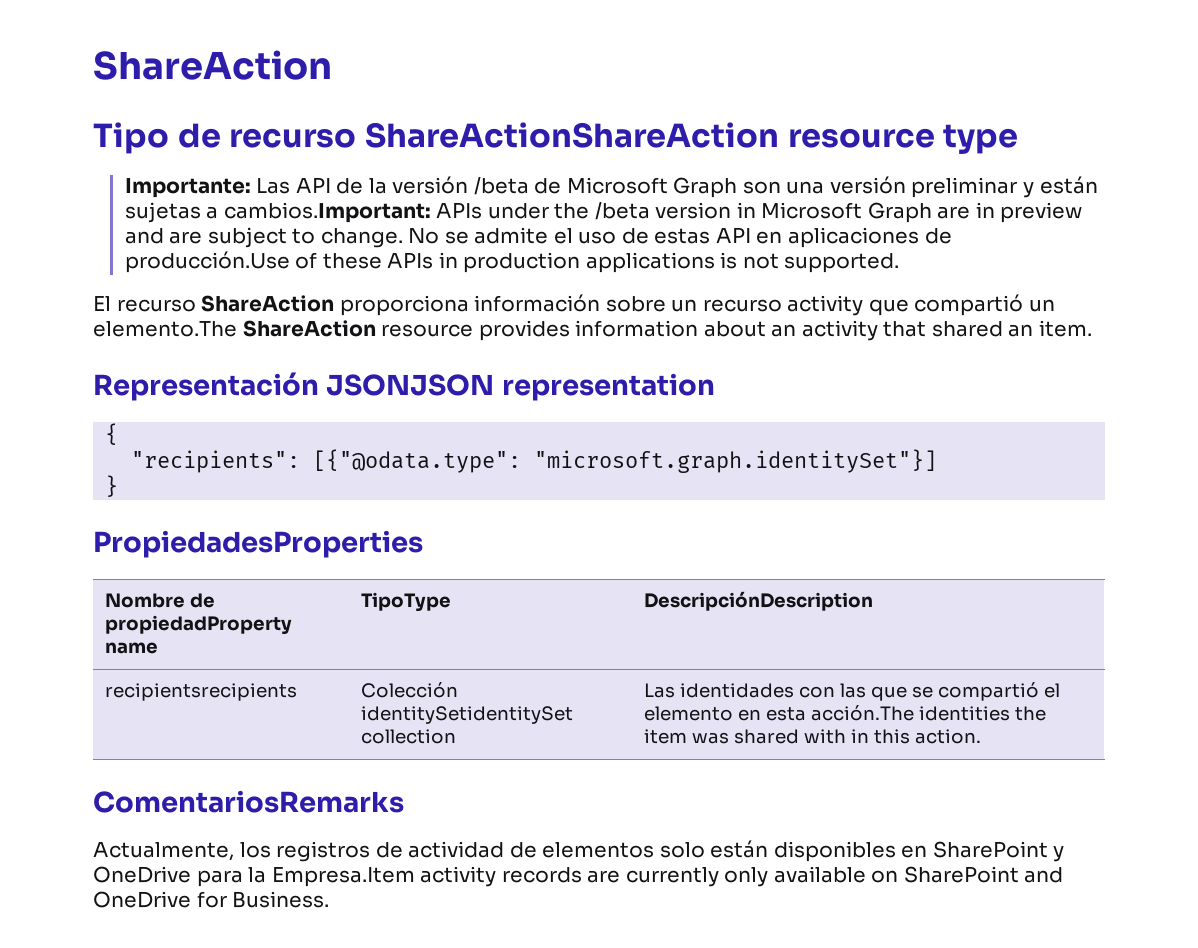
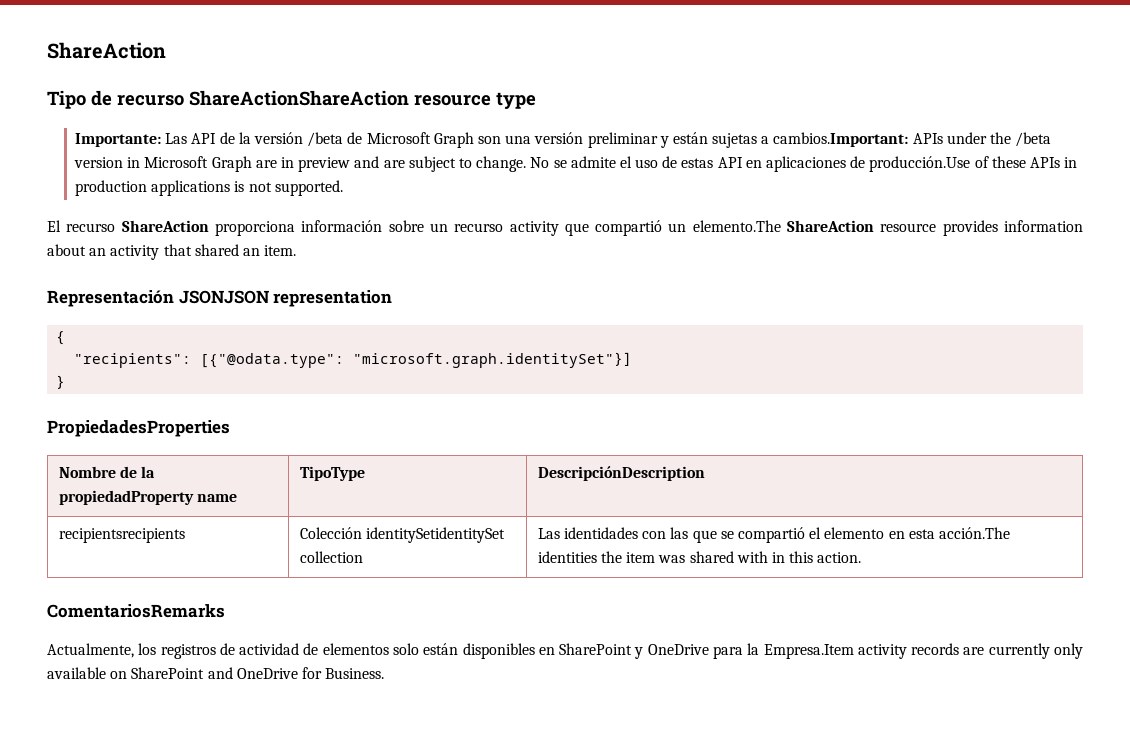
- Nombre de propiedadProperty name | TipoType | DescripciónDescription
+ Nombre de la propiedadProperty name | TipoType | DescripciónDescription

